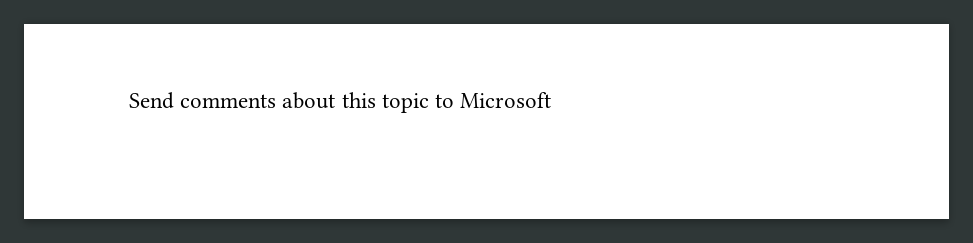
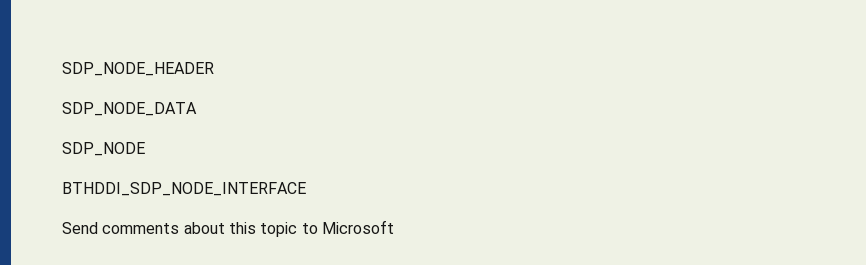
+ SDP_NODE_HEADER
+ SDP_NODE_DATA
+ SDP_NODE
+ BTHDDI_SDP_NODE_INTERFACE

